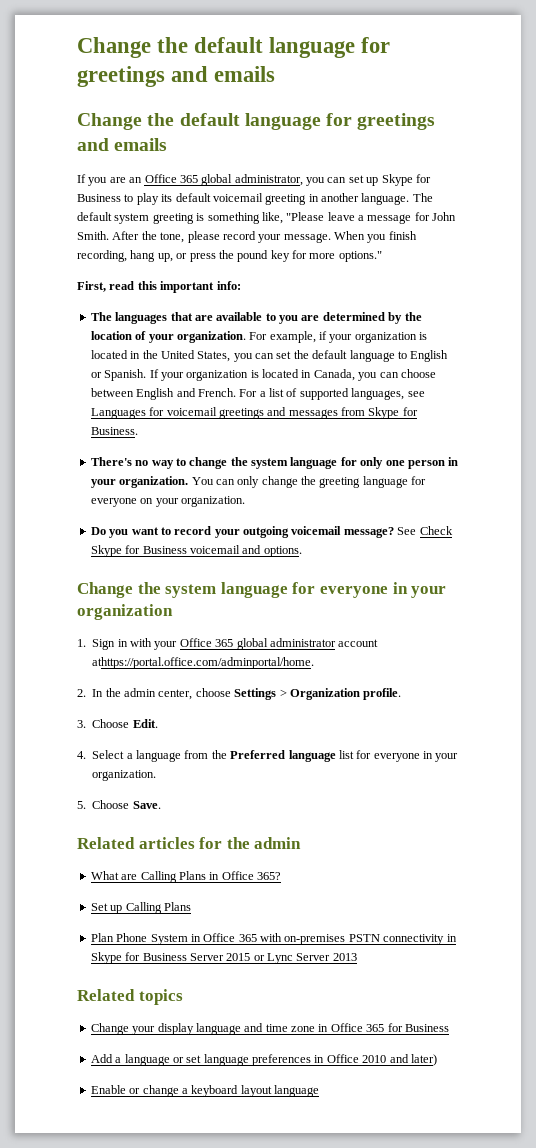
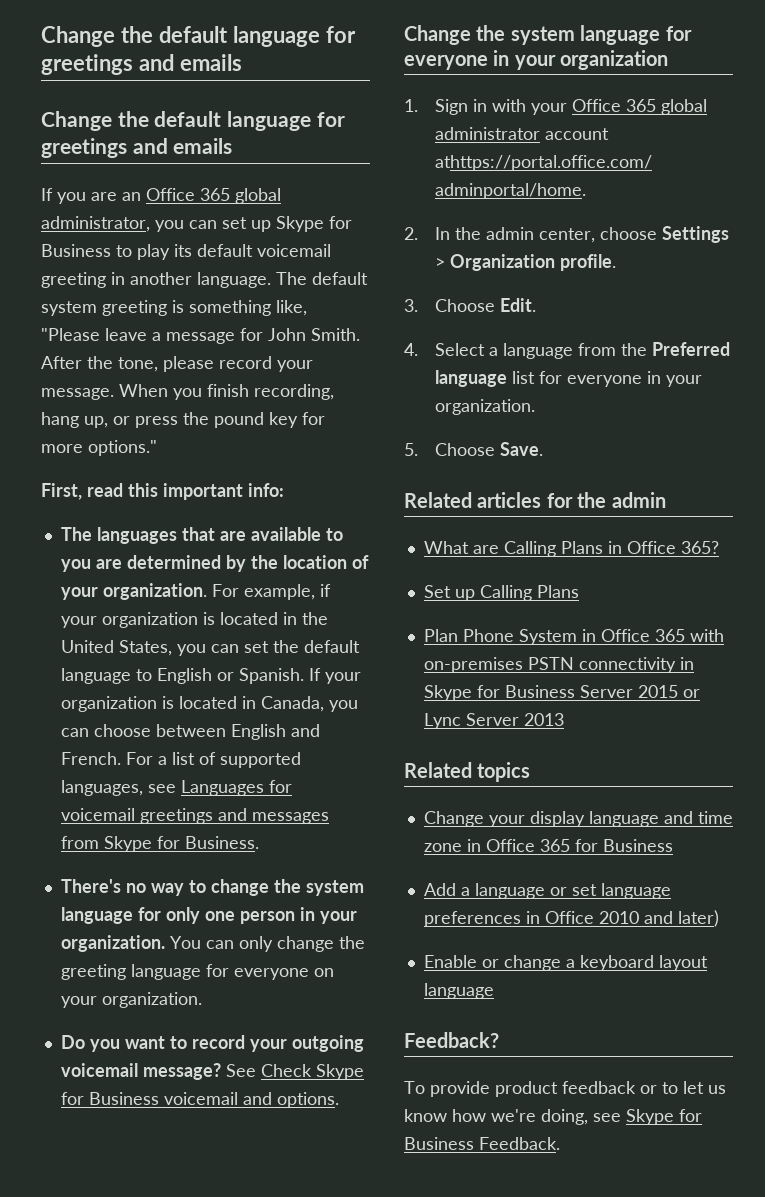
+ Feedback?
+ To provide product feedback or to let us know how we're doing, see Skype for Business Feedback.

